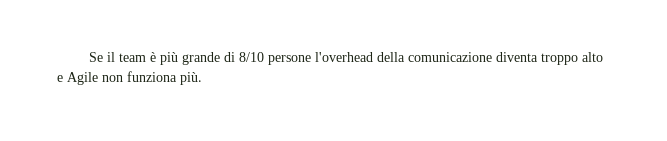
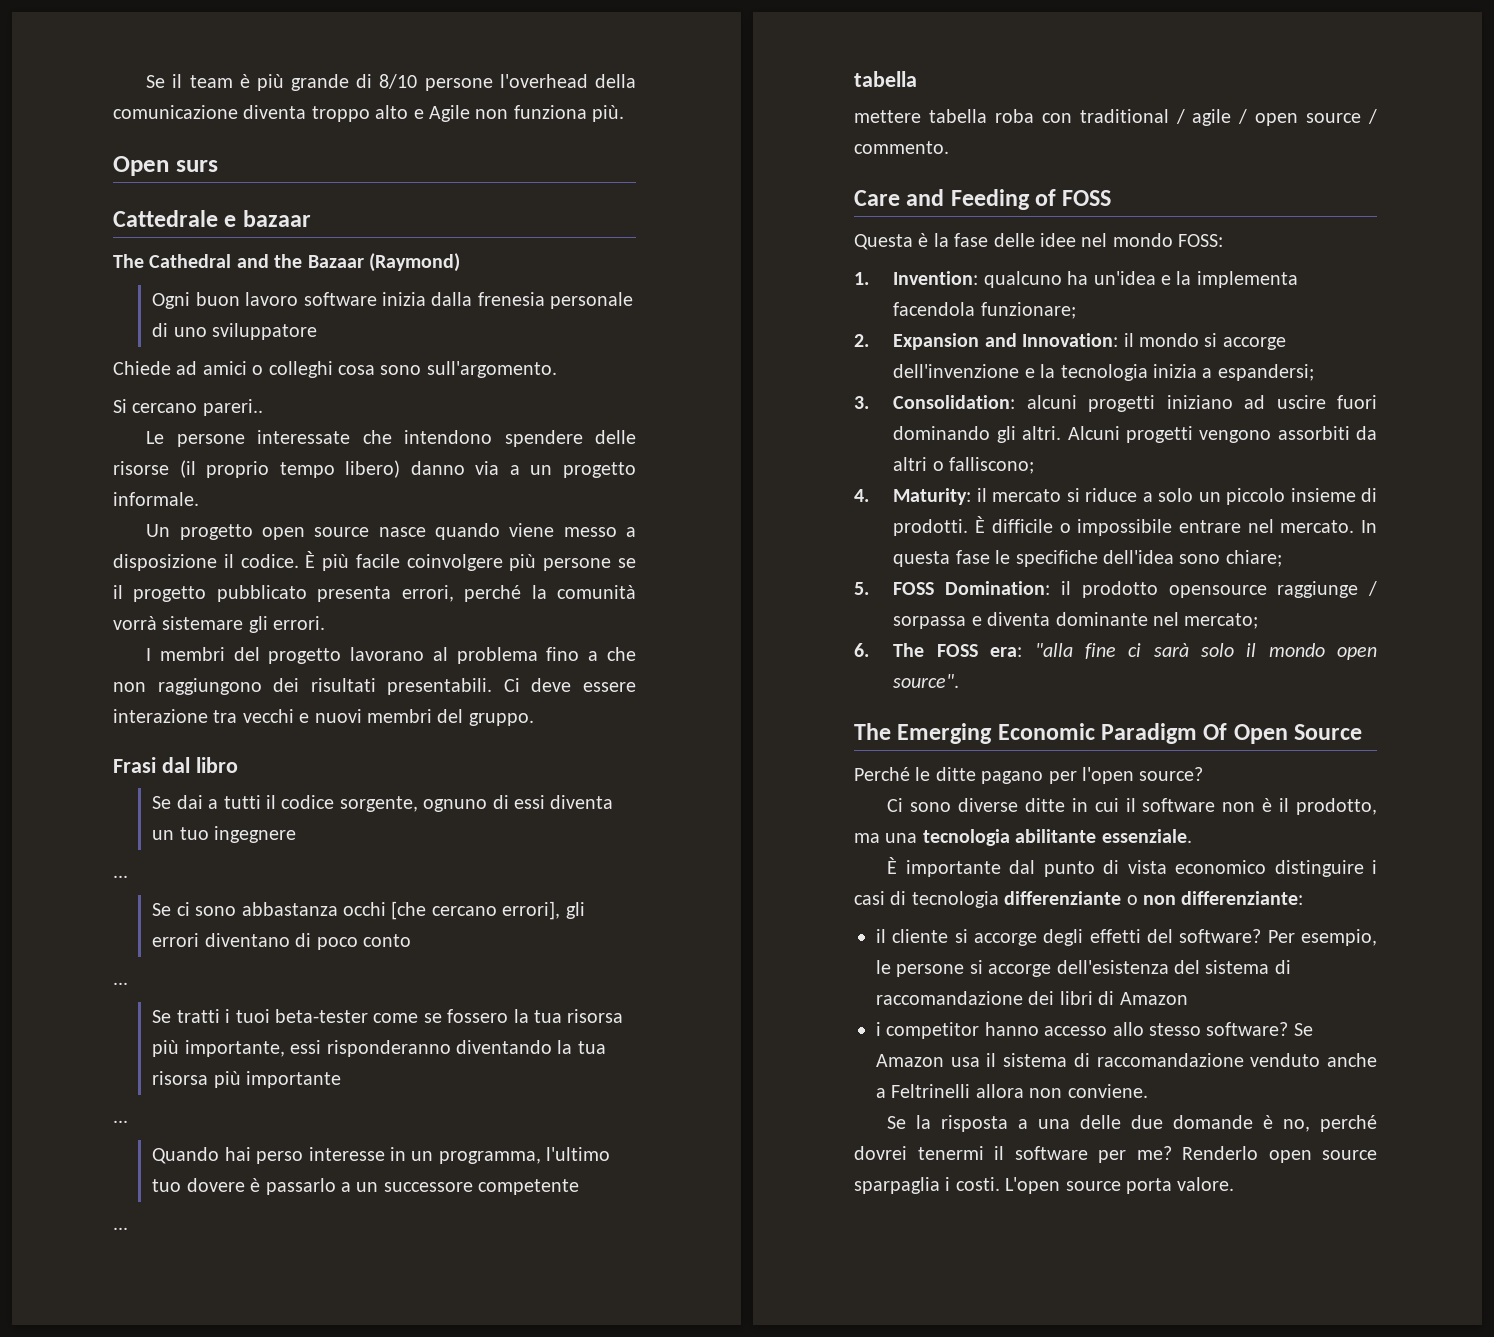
+ Open surs
+ Cattedrale e bazaar
+ The Cathedral and the Bazaar (Raymond)
+ Ogni buon lavoro software inizia dalla frenesia personale di uno sviluppatore
+ Chiede ad amici o colleghi cosa sono sull'argomento.
+ Si cercano pareri..
+ Le persone interessate che intendono spendere delle risorse (il proprio tempo libero) danno via a un progetto informale.
+ Un progetto open source nasce quando viene messo a disposizione il codice. È più facile coinvolgere più persone se il progetto pubblicato presenta errori, perché la comunità vorrà sistemare gli errori.
+ I membri del progetto lavorano al problema fino a che non raggiungono dei risultati presentabili. Ci deve essere interazione tra vecchi e nuovi membri del gruppo.
+ Frasi dal libro
+ Se dai a tutti il codice sorgente, ognuno di essi diventa un tuo ingegnere
+ ...
+ Se ci sono abbastanza occhi [che cercano errori], gli errori diventano di poco conto
+ ...
+ Se tratti i tuoi beta-tester come se fossero la tua risorsa più importante, essi risponderanno diventando la tua risorsa più importante
+ ...
+ Quando hai perso interesse in un programma, l'ultimo tuo dovere è passarlo a un successore competente
+ ...
+ tabella
+ mettere tabella roba con traditional / agile / open source / commento.
+ Care and Feeding of FOSS
+ Questa è la fase delle idee nel mondo FOSS:
+ 1. Invention: qualcuno ha un'idea e la implementa facendola funzionare;
+ 2. Expansion and Innovation: il mondo si accorge dell'invenzione e la tecnologia inizia a espandersi;
+ 3. Consolidation: alcuni progetti iniziano ad uscire fuori dominando gli altri. Alcuni progetti vengono assorbiti da altri o falliscono;
+ 4. Maturity: il mercato si riduce a solo un piccolo insieme di prodotti. È difficile o impossibile entrare nel mercato. In questa fase le specifiche dell'idea sono chiare;
+ 5. FOSS Domination: il prodotto opensource raggiunge / sorpassa e diventa dominante nel mercato;
+ 6. The FOSS era: "alla fine ci sarà solo il mondo open source".
+ The Emerging Economic Paradigm Of Open Source
+ Perché le ditte pagano per l'open source?
+ Ci sono diverse ditte in cui il software non è il prodotto, ma una tecnologia abilitante essenziale.
+ È importante dal punto di vista economico distinguire i casi di tecnologia differenziante o non differenziante:
+ il cliente si accorge degli effetti del software? Per esempio, le persone si accorge dell'esistenza del sistema di raccomandazione dei libri di Amazon
+ i competitor hanno accesso allo stesso software? Se Amazon usa il sistema di raccomandazione venduto anche a Feltrinelli allora non conviene.
+ Se la risposta a una delle due domande è no, perché dovrei tenermi il software per me? Renderlo open source sparpaglia i costi. L'open source porta valore.

